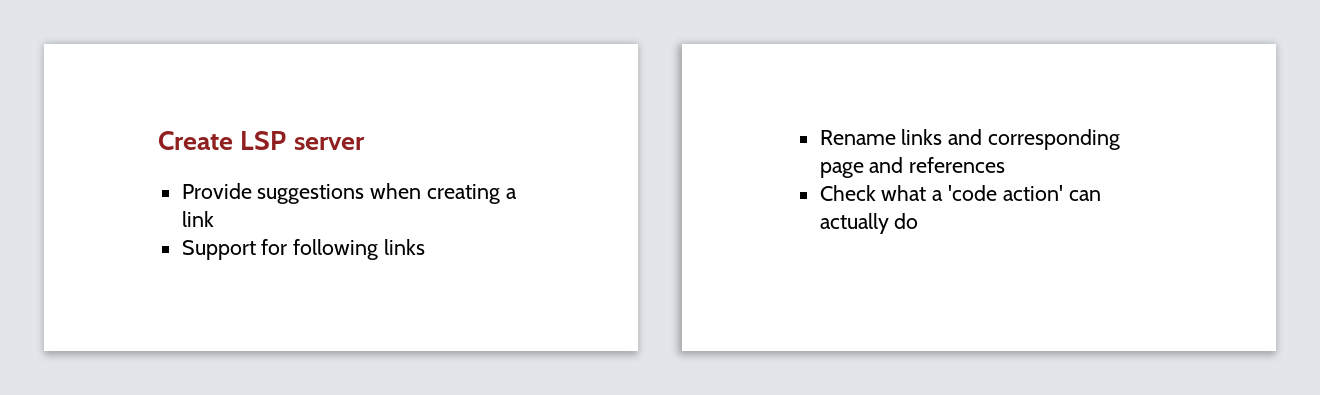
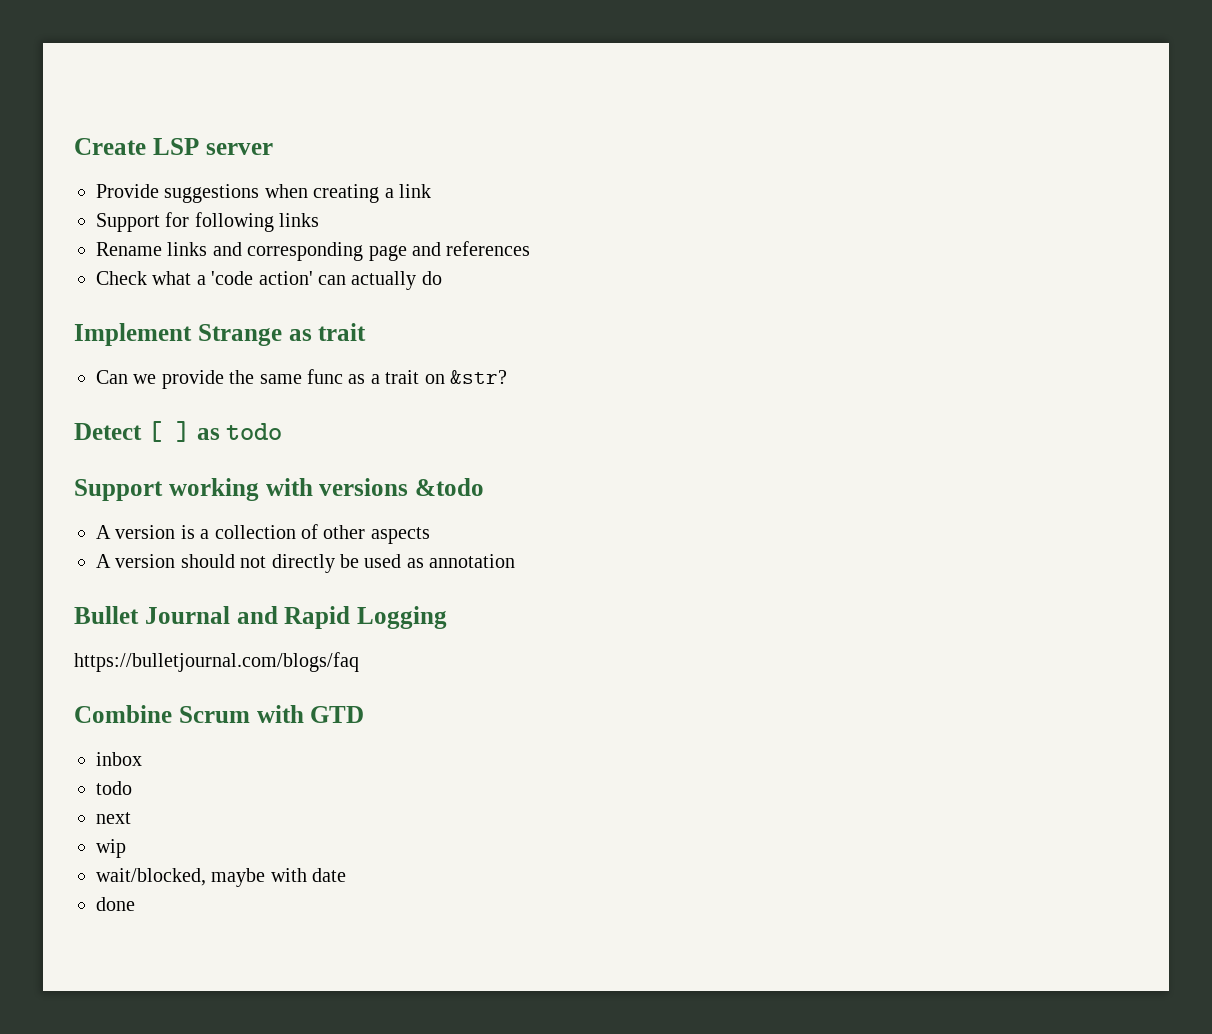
+ Implement Strange as trait
+ Can we provide the same func as a trait on &str?
+ Detect [ ] as todo
+ Support working with versions &todo
+ A version is a collection of other aspects
+ A version should not directly be used as annotation
+ Bullet Journal and Rapid Logging
+ https://bulletjournal.com/blogs/faq
+ Combine Scrum with GTD
+ inbox
+ todo
+ next
+ wip
+ wait/blocked, maybe with date
+ done

